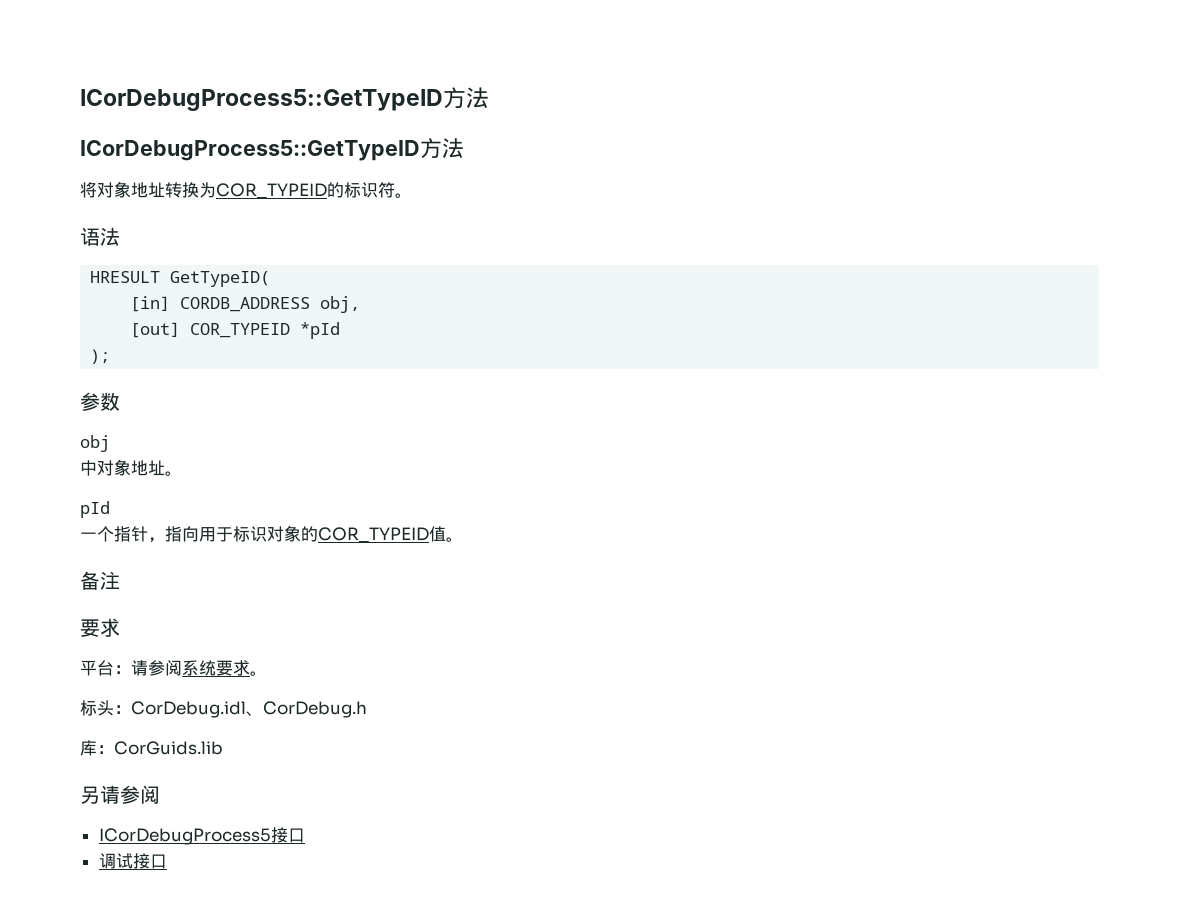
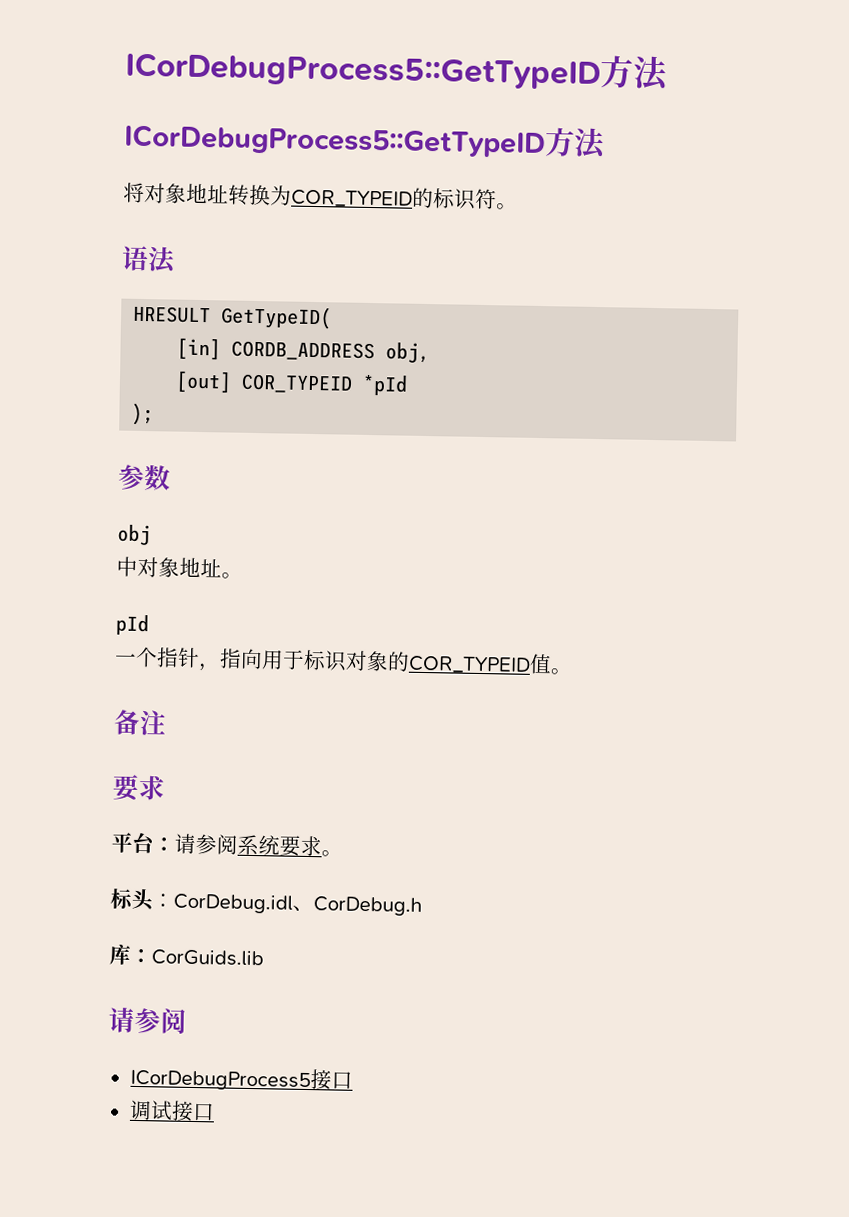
  库：CorGuids.lib
- 另请参阅
+ 请参阅

